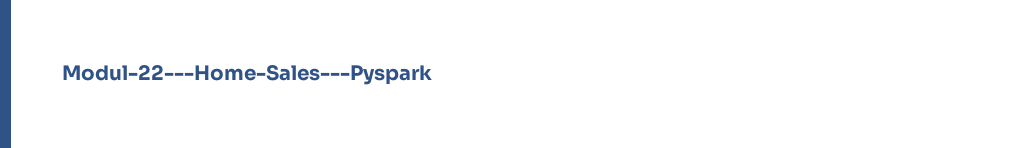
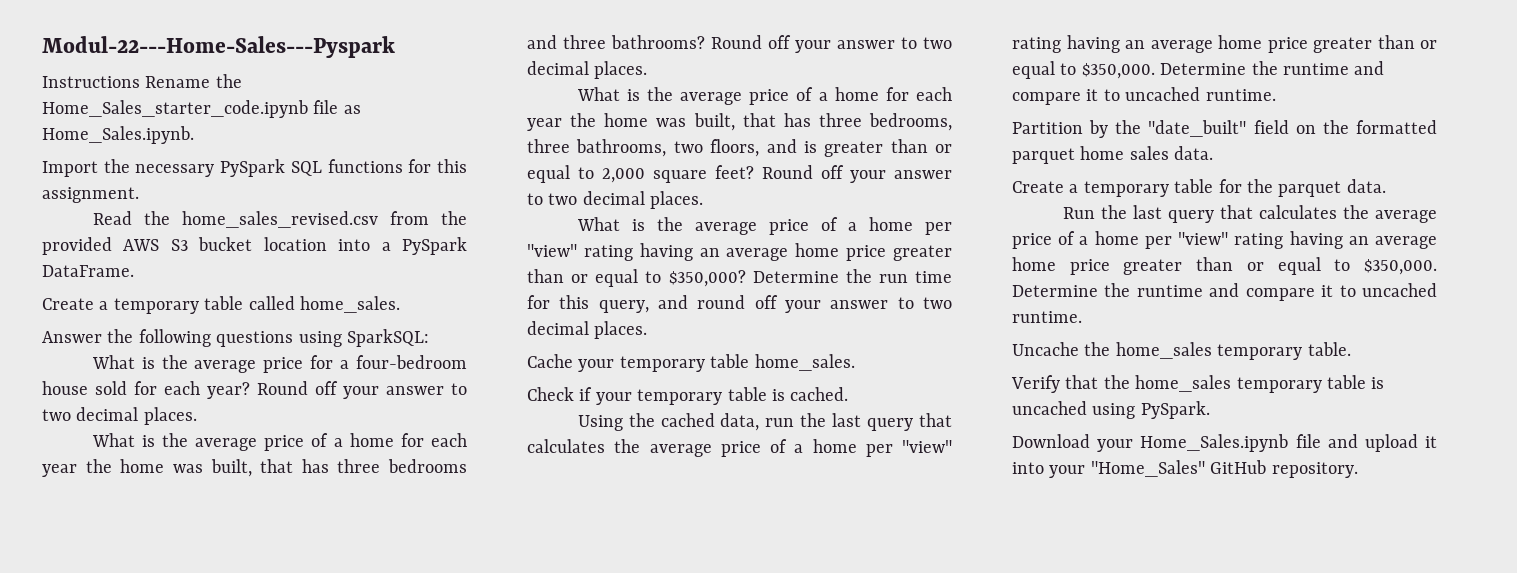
+ Instructions Rename the Home_Sales_starter_code.ipynb file as Home_Sales.ipynb.
+ Import the necessary PySpark SQL functions for this assignment.
+ Read the home_sales_revised.csv from the provided AWS S3 bucket location into a PySpark DataFrame.
+ Create a temporary table called home_sales.
+ Answer the following questions using SparkSQL:
+ What is the average price for a four-bedroom house sold for each year? Round off your answer to two decimal places.
+ What is the average price of a home for each year the home was built, that has three bedrooms and three bathrooms? Round off your answer to two decimal places.
+ What is the average price of a home for each year the home was built, that has three bedrooms, three bathrooms, two floors, and is greater than or equal to 2,000 square feet? Round off your answer to two decimal places.
+ What is the average price of a home per "view" rating having an average home price greater than or equal to $350,000? Determine the run time for this query, and round off your answer to two decimal places.
+ Cache your temporary table home_sales.
+ Check if your temporary table is cached.
+ Using the cached data, run the last query that calculates the average price of a home per "view" rating having an average home price greater than or equal to $350,000. Determine the runtime and compare it to uncached runtime.
+ Partition by the "date_built" field on the formatted parquet home sales data.
+ Create a temporary table for the parquet data.
+ Run the last query that calculates the average price of a home per "view" rating having an average home price greater than or equal to $350,000. Determine the runtime and compare it to uncached runtime.
+ Uncache the home_sales temporary table.
+ Verify that the home_sales temporary table is uncached using PySpark.
+ Download your Home_Sales.ipynb file and upload it into your "Home_Sales" GitHub repository.

